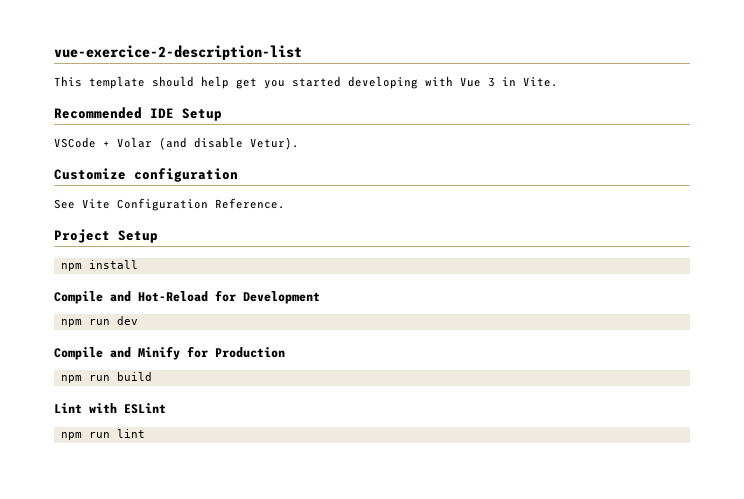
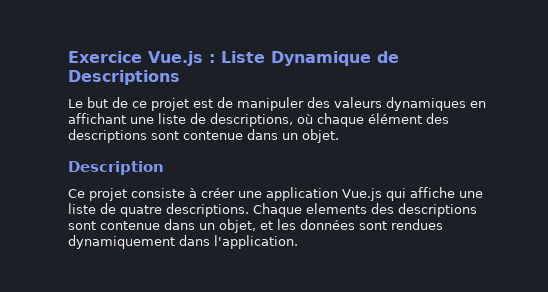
- vue-exercice-2-description-list
- This template should help get you started developing with Vue 3 in Vite.
- Recommended IDE Setup
- VSCode + Volar (and disable Vetur).
- Customize configuration
- See Vite Configuration Reference.
- Project Setup
- npm install
- Compile and Hot-Reload for Development
- npm run dev
- Compile and Minify for Production
- npm run build
- Lint with ESLint
- npm run lint
+ Exercice Vue.js : Liste Dynamique de Descriptions
+ Le but de ce projet est de manipuler des valeurs dynamiques en affichant une liste de descriptions, où chaque élément des descriptions sont contenue dans un objet.
+ Description
+ Ce projet consiste à créer une application Vue.js qui affiche une liste de quatre descriptions. Chaque elements des descriptions sont contenue dans un objet, et les données sont rendues dynamiquement dans l'application.

